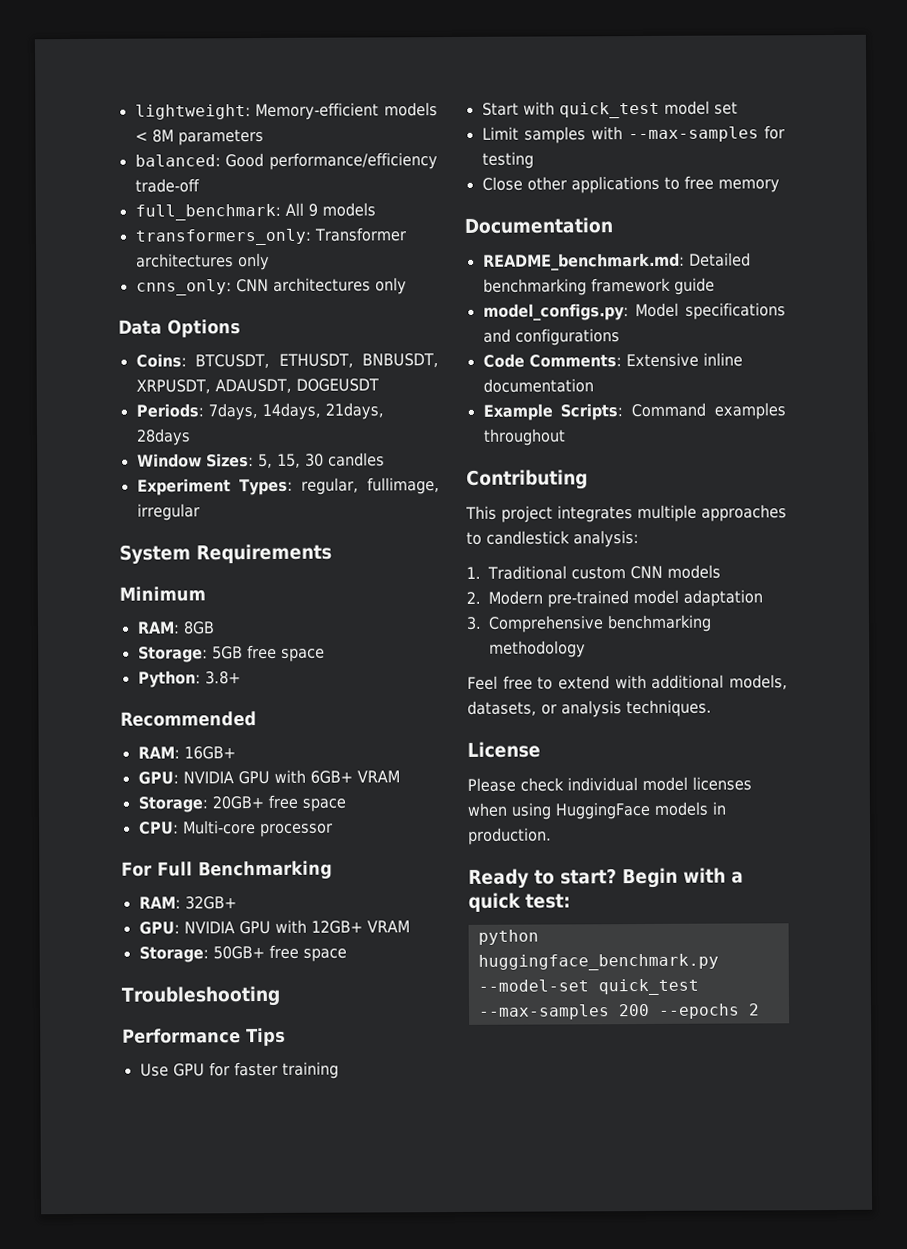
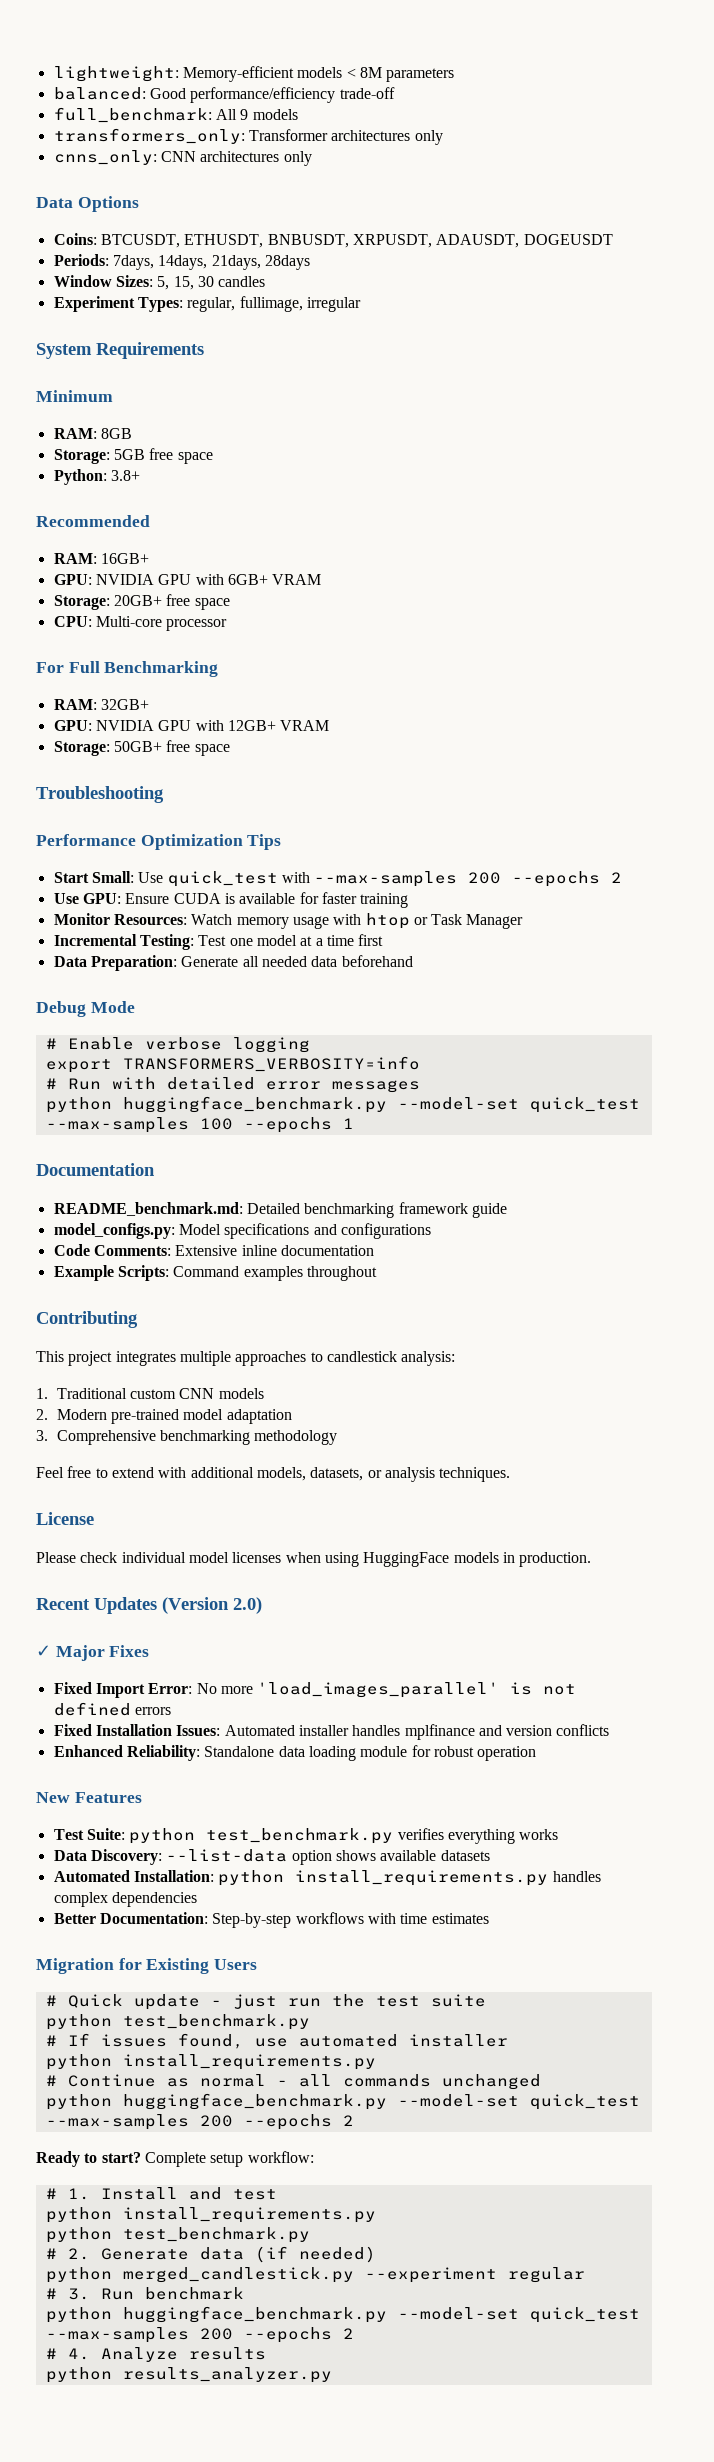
- Performance Tips
+ Performance Optimization Tips
- Use GPU for faster training
- Start with quick_test model set
- Limit samples with --max-samples for testing
- Close other applications to free memory
+ Start Small: Use quick_test with --max-samples 200 --epochs 2
+ Use GPU: Ensure CUDA is available for faster training
+ Monitor Resources: Watch memory usage with htop or Task Manager
+ Incremental Testing: Test one model at a time first
+ Data Preparation: Generate all needed data beforehand
+ Debug Mode
+ # Enable verbose logging
+ export TRANSFORMERS_VERBOSITY=info
+ # Run with detailed error messages
+ python huggingface_benchmark.py --model-set quick_test --max-samples 100 --epochs 1
- Ready to start? Begin with a quick test:
+ Recent Updates (Version 2.0)
+ ✓ Major Fixes
+ Fixed Import Error: No more 'load_images_parallel' is not defined errors
+ Fixed Installation Issues: Automated installer handles mplfinance and version conflicts
+ Enhanced Reliability: Standalone data loading module for robust operation
+ New Features
+ Test Suite: python test_benchmark.py verifies everything works
+ Data Discovery: --list-data option shows available datasets
+ Automated Installation: python install_requirements.py handles complex dependencies
+ Better Documentation: Step-by-step workflows with time estimates
+ Migration for Existing Users
+ # Quick update - just run the test suite
+ python test_benchmark.py
+ # If issues found, use automated installer
+ python install_requirements.py
+ # Continue as normal - all commands unchanged
  python huggingface_benchmark.py --model-set quick_test --max-samples 200 --epochs 2
+ Ready to start? Complete setup workflow:
+ # 1. Install and test
+ python install_requirements.py
+ python test_benchmark.py
+ # 2. Generate data (if needed)
+ python merged_candlestick.py --experiment regular
+ # 3. Run benchmark
+ python huggingface_benchmark.py --model-set quick_test --max-samples 200 --epochs 2
+ # 4. Analyze results
+ python results_analyzer.py

